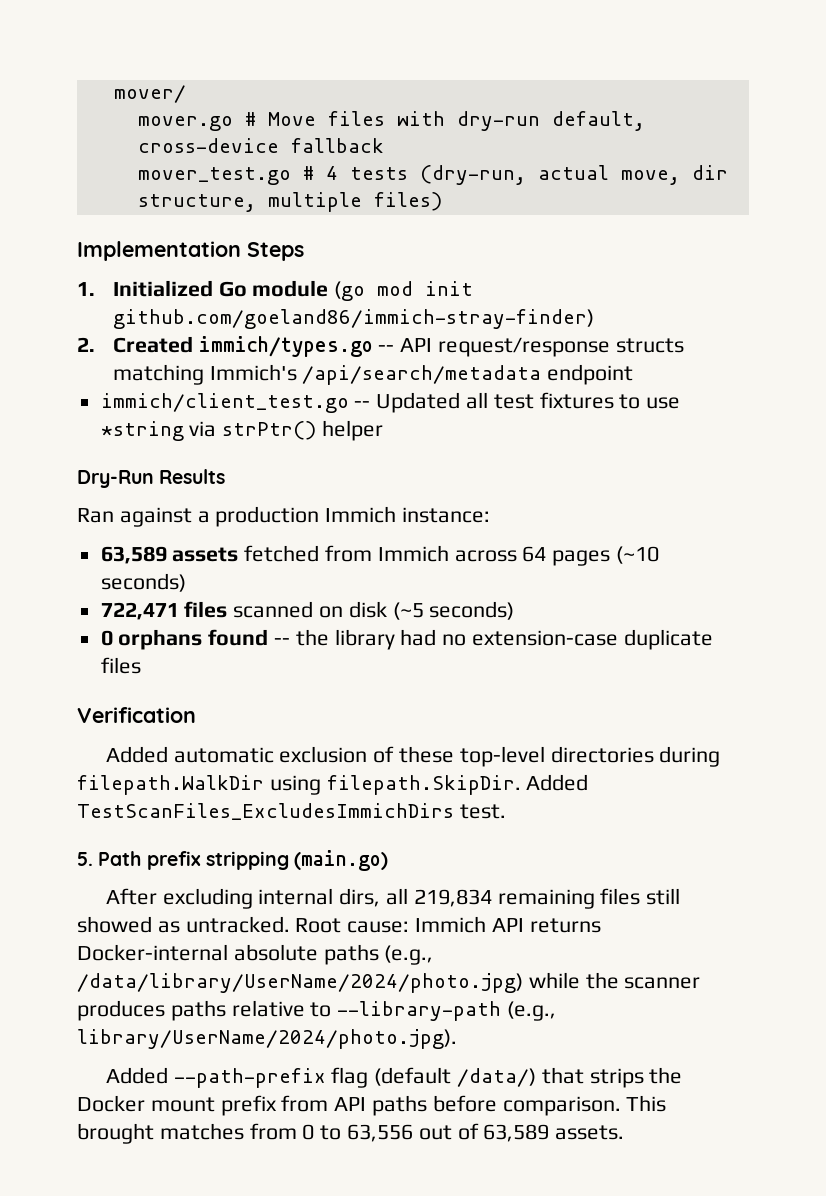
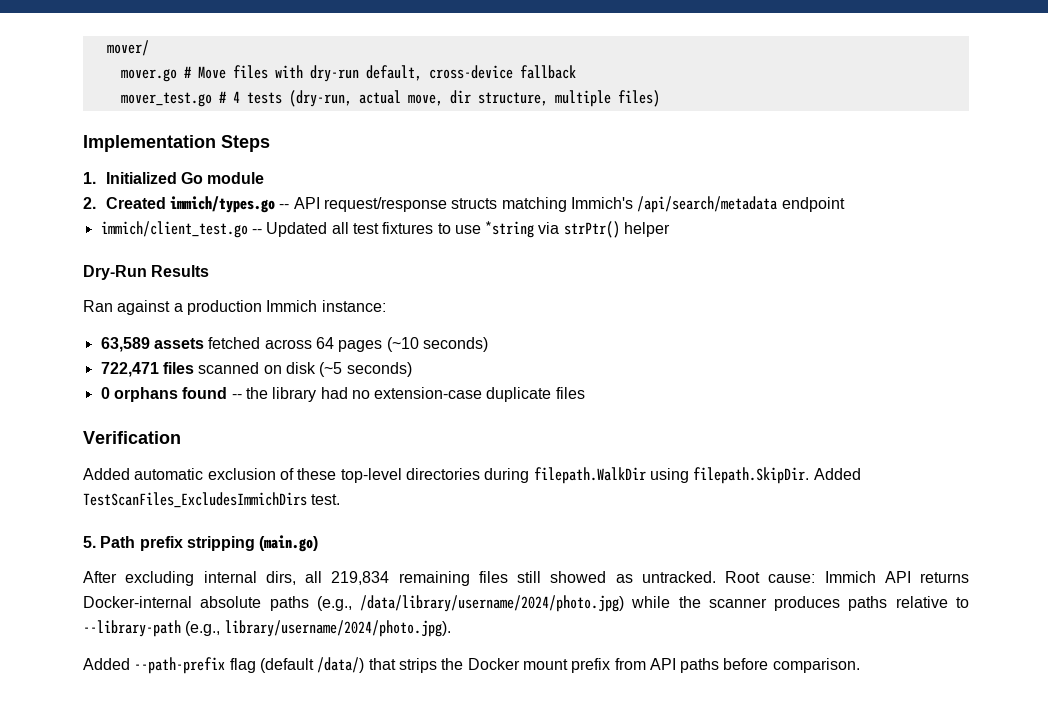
- 1. Initialized Go module (go mod init github.com/goeland86/immich-stray-finder)
+ 1. Initialized Go module
- 63,589 assets fetched from Immich across 64 pages (~10 seconds)
+ 63,589 assets fetched across 64 pages (~10 seconds)
- Root cause: Immich API returns Docker-internal absolute paths (e.g., /data/library/UserName/2024/photo.jpg) while the scanner produces paths relative to --library-path (e.g., library/UserName/2024/photo.jpg).
+ Root cause: Immich API returns Docker-internal absolute paths (e.g., /data/library/username/2024/photo.jpg) while the scanner produces paths relative to --library-path (e.g., library/username/2024/photo.jpg).
- This brought matches from 0 to 63,556 out of 63,589 assets.

